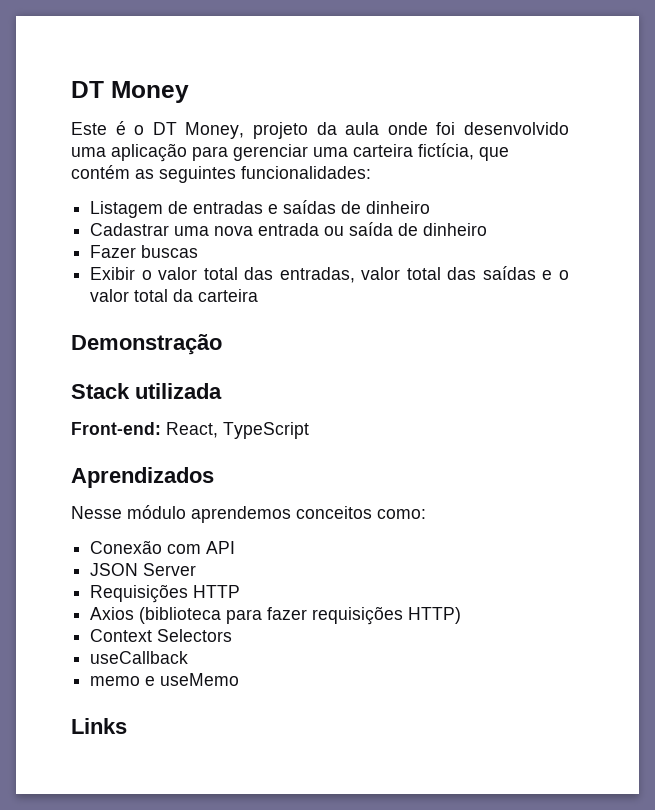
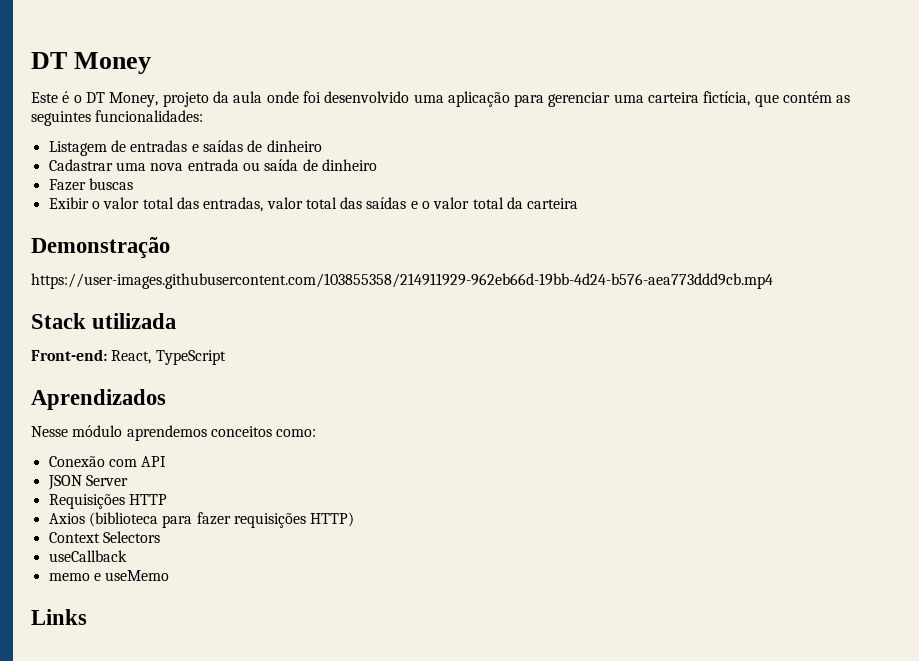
+ https://user-images.githubusercontent.com/103855358/214911929-962eb66d-19bb-4d24-b576-aea773ddd9cb.mp4

